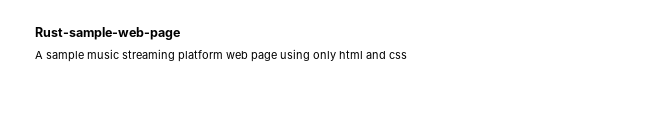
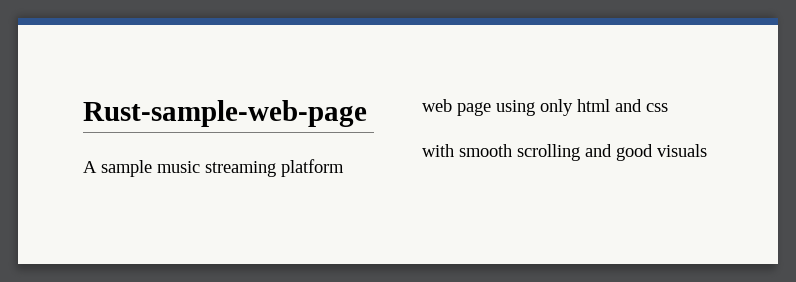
+ with smooth scrolling and good visuals

